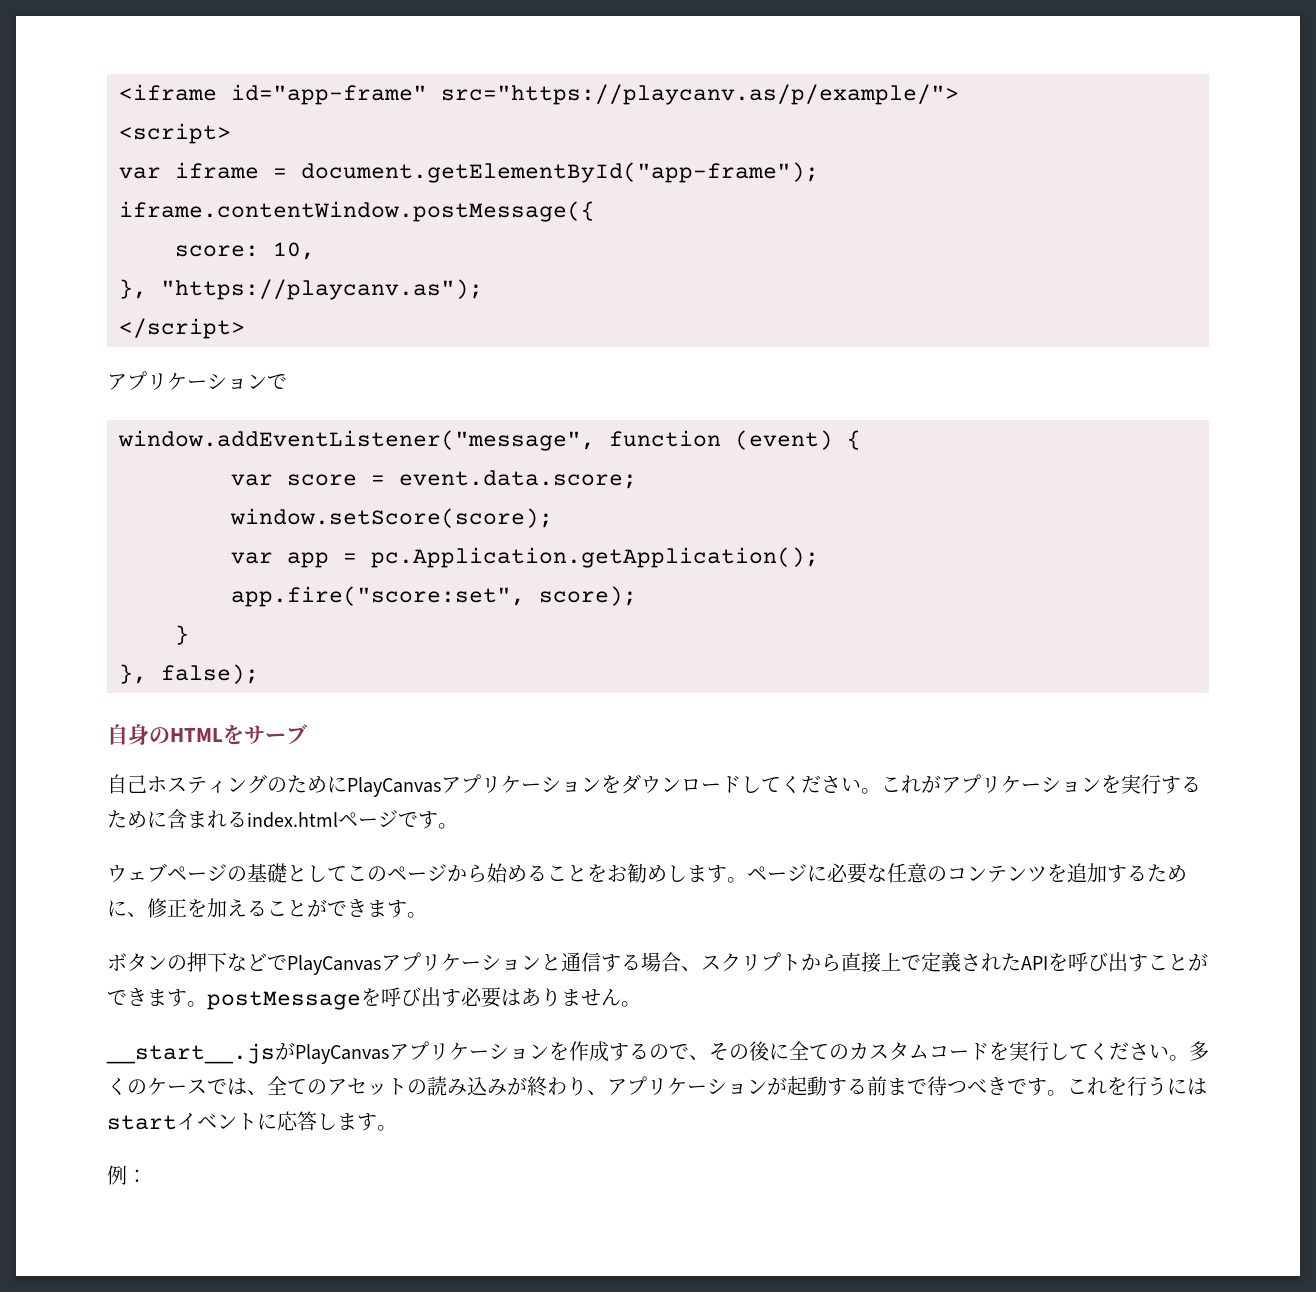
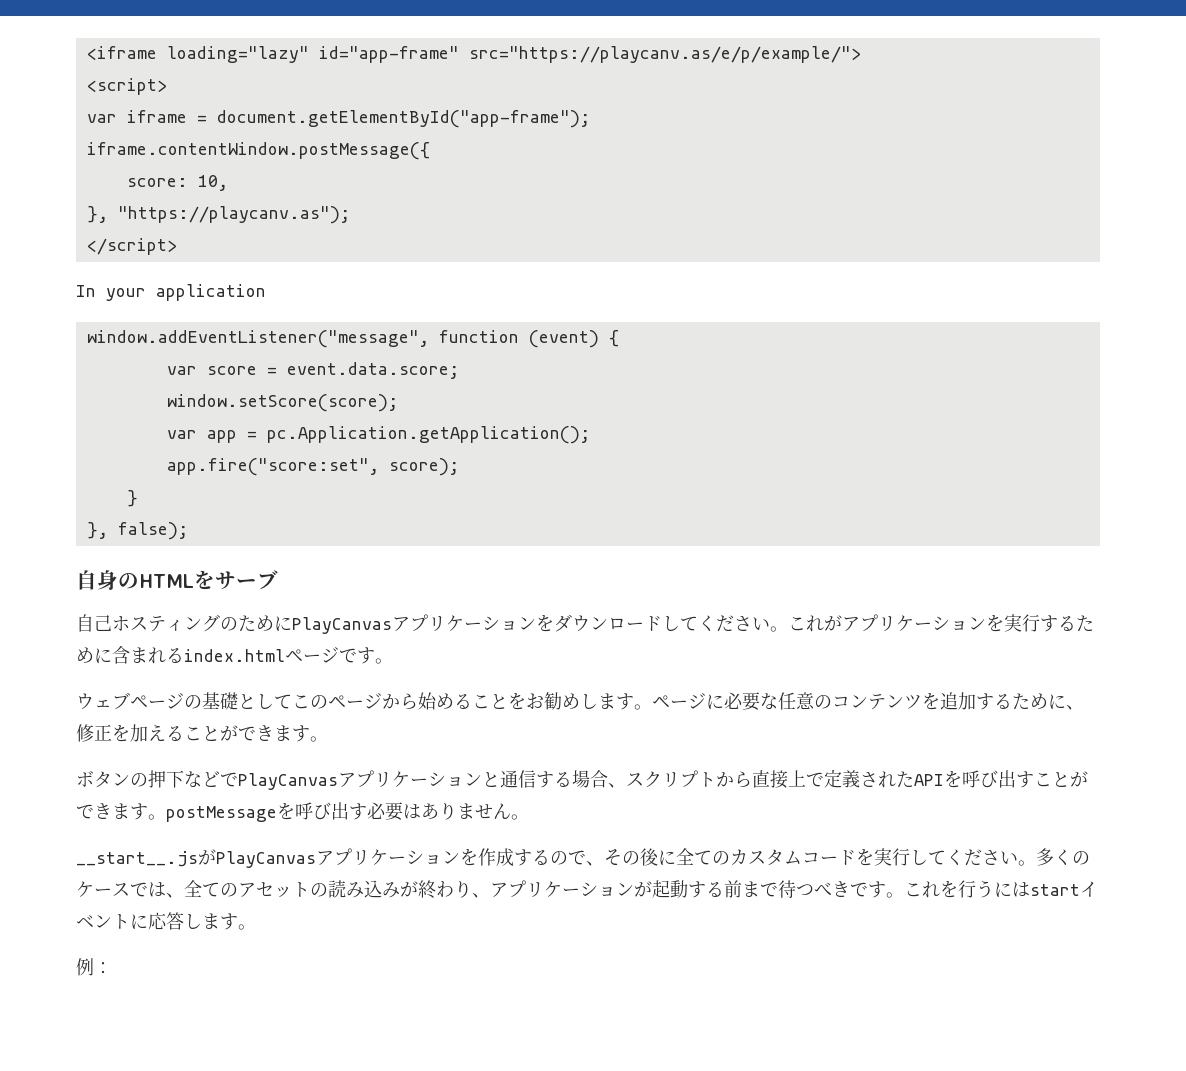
- <iframe id="app-frame" src="https://playcanv.as/p/example/">
+ <iframe loading="lazy" id="app-frame" src="https://playcanv.as/e/p/example/">
- アプリケーションで
+ In your application

